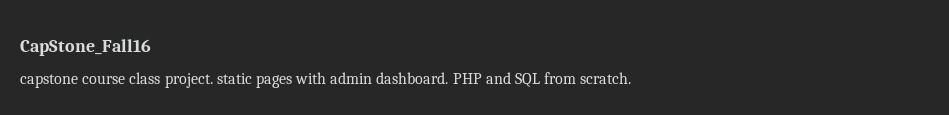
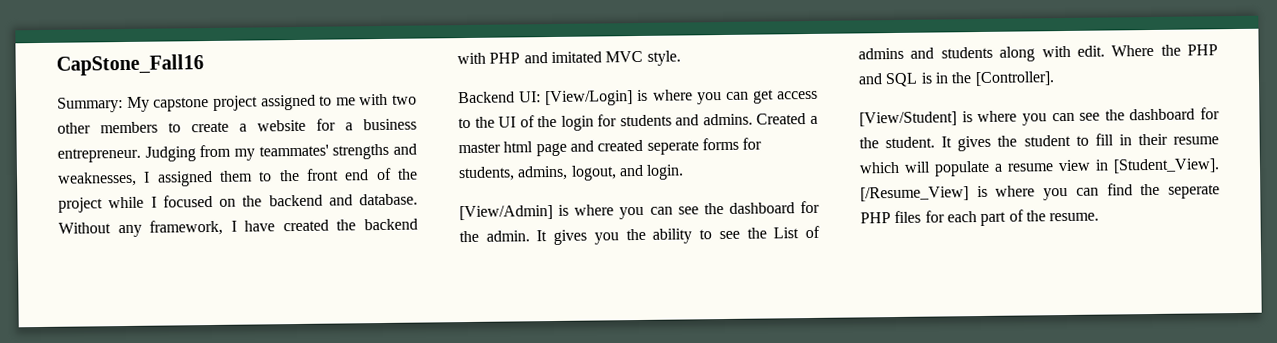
- capstone course class project. static pages with admin dashboard. PHP and SQL from scratch.
+ Summary: My capstone project assigned to me with two other members to create a website for a business entrepreneur. Judging from my teammates' strengths and weaknesses, I assigned them to the front end of the project while I focused on the backend and database. Without any framework, I have created the backend with PHP and imitated MVC style.
+ Backend UI: [View/Login] is where you can get access to the UI of the login for students and admins. Created a master html page and created seperate forms for students, admins, logout, and login.
+ [View/Admin] is where you can see the dashboard for the admin. It gives you the ability to see the List of admins and students along with edit. Where the PHP and SQL is in the [Controller].
+ [View/Student] is where you can see the dashboard for the student. It gives the student to fill in their resume which will populate a resume view in [Student_View]. [/Resume_View] is where you can find the seperate PHP files for each part of the resume.

